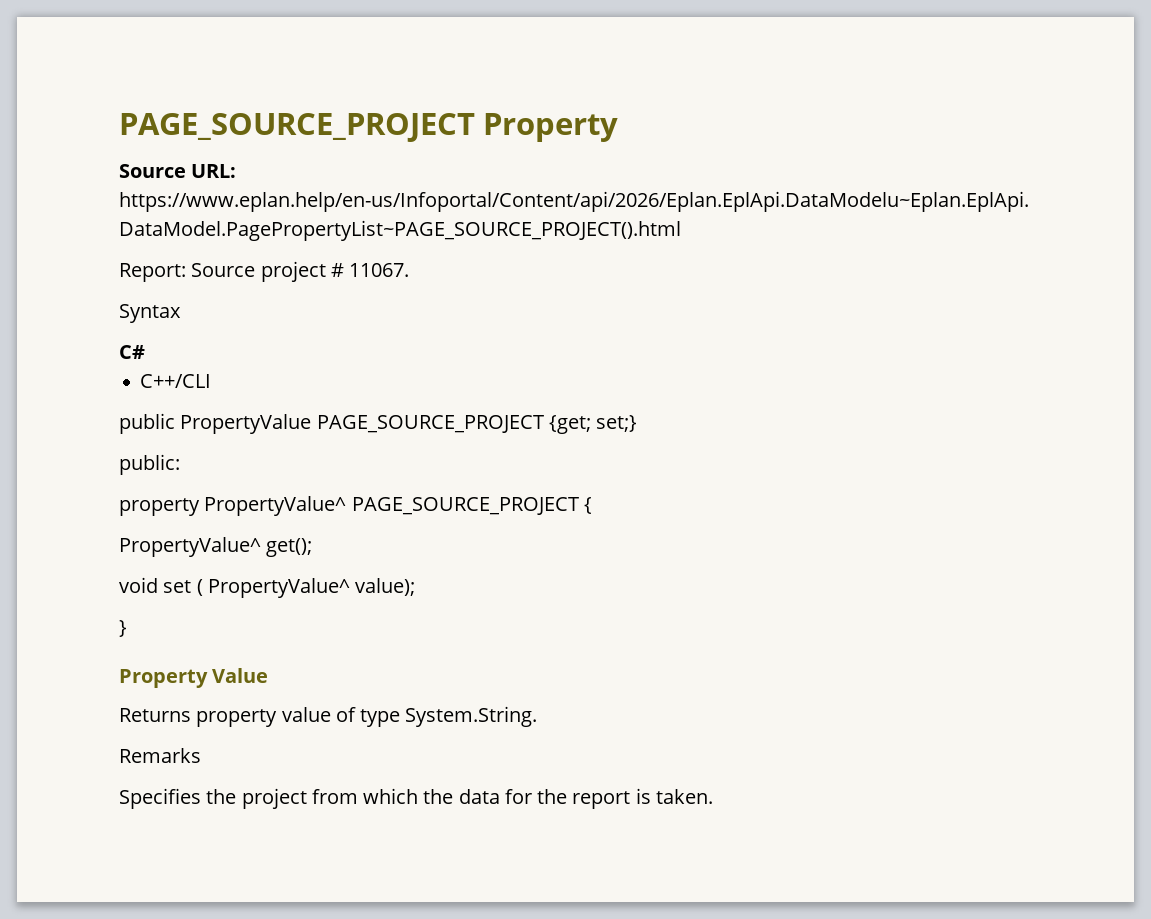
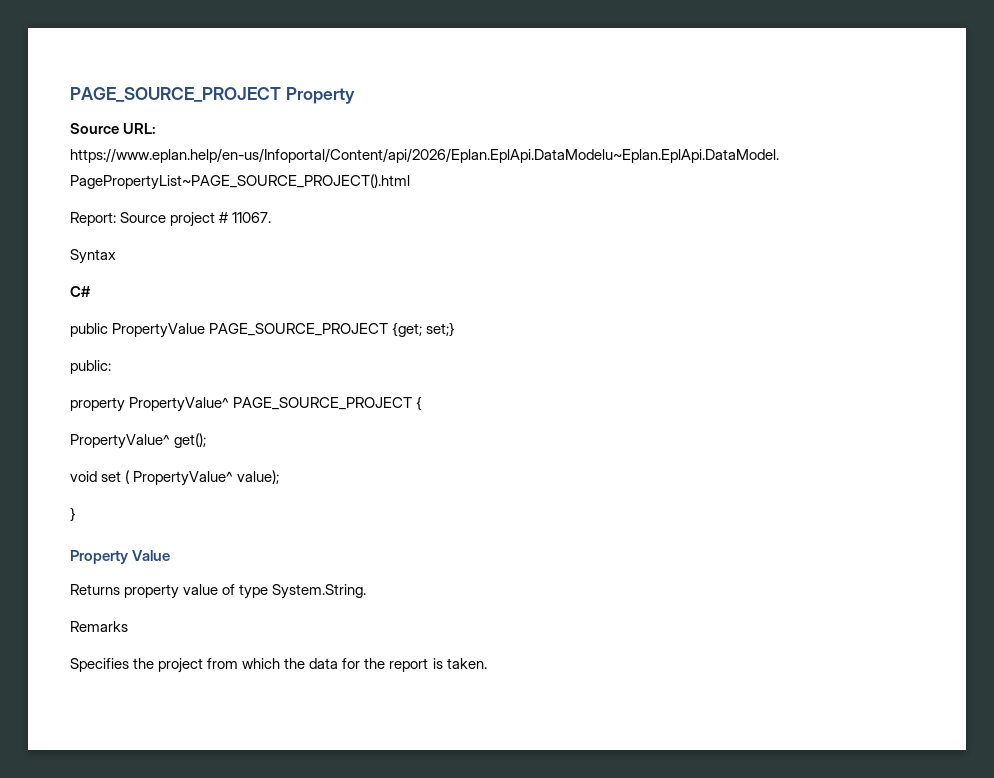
- C++/CLI

